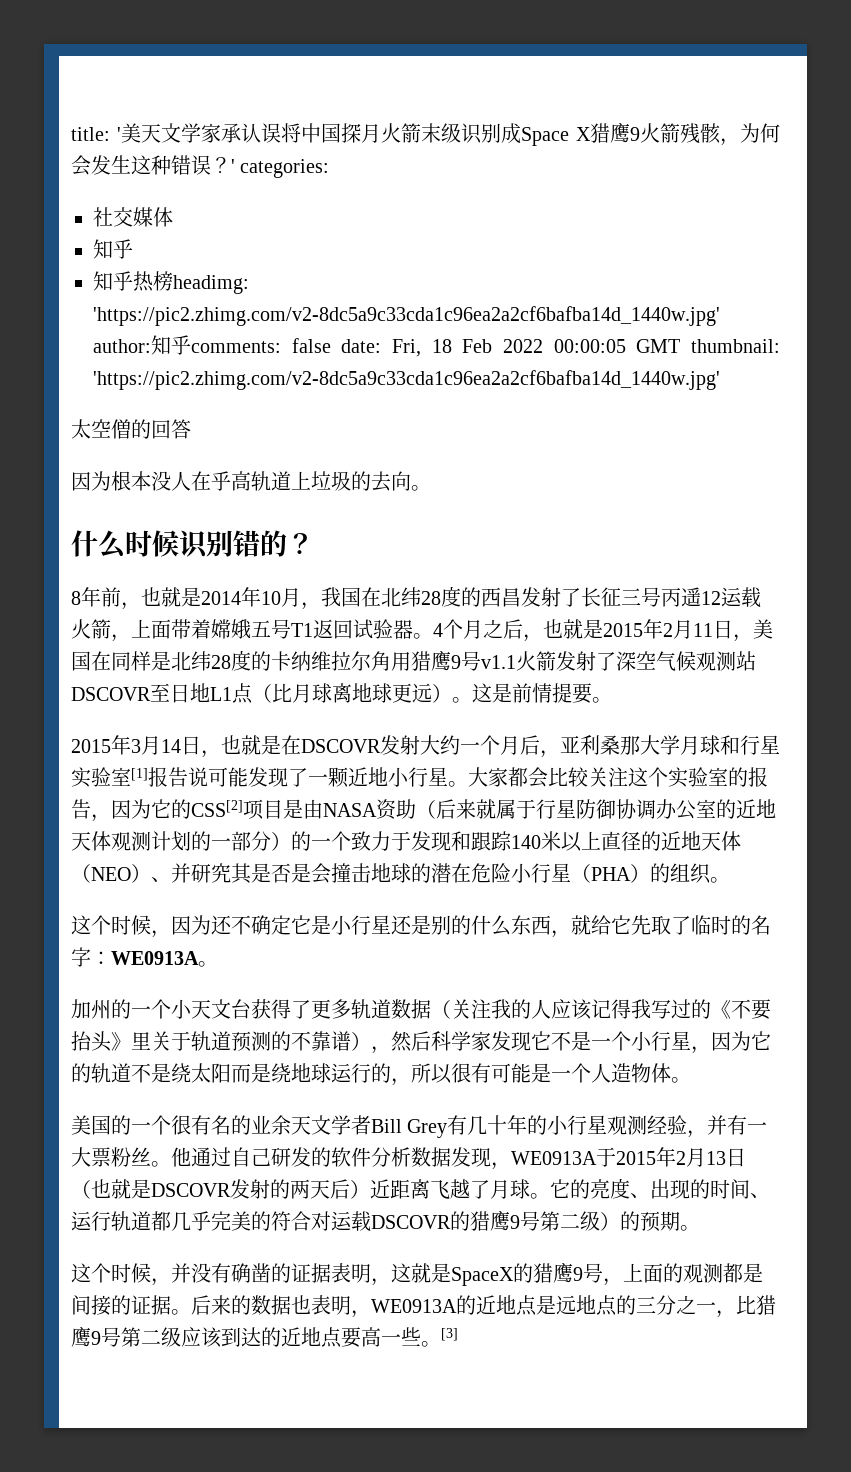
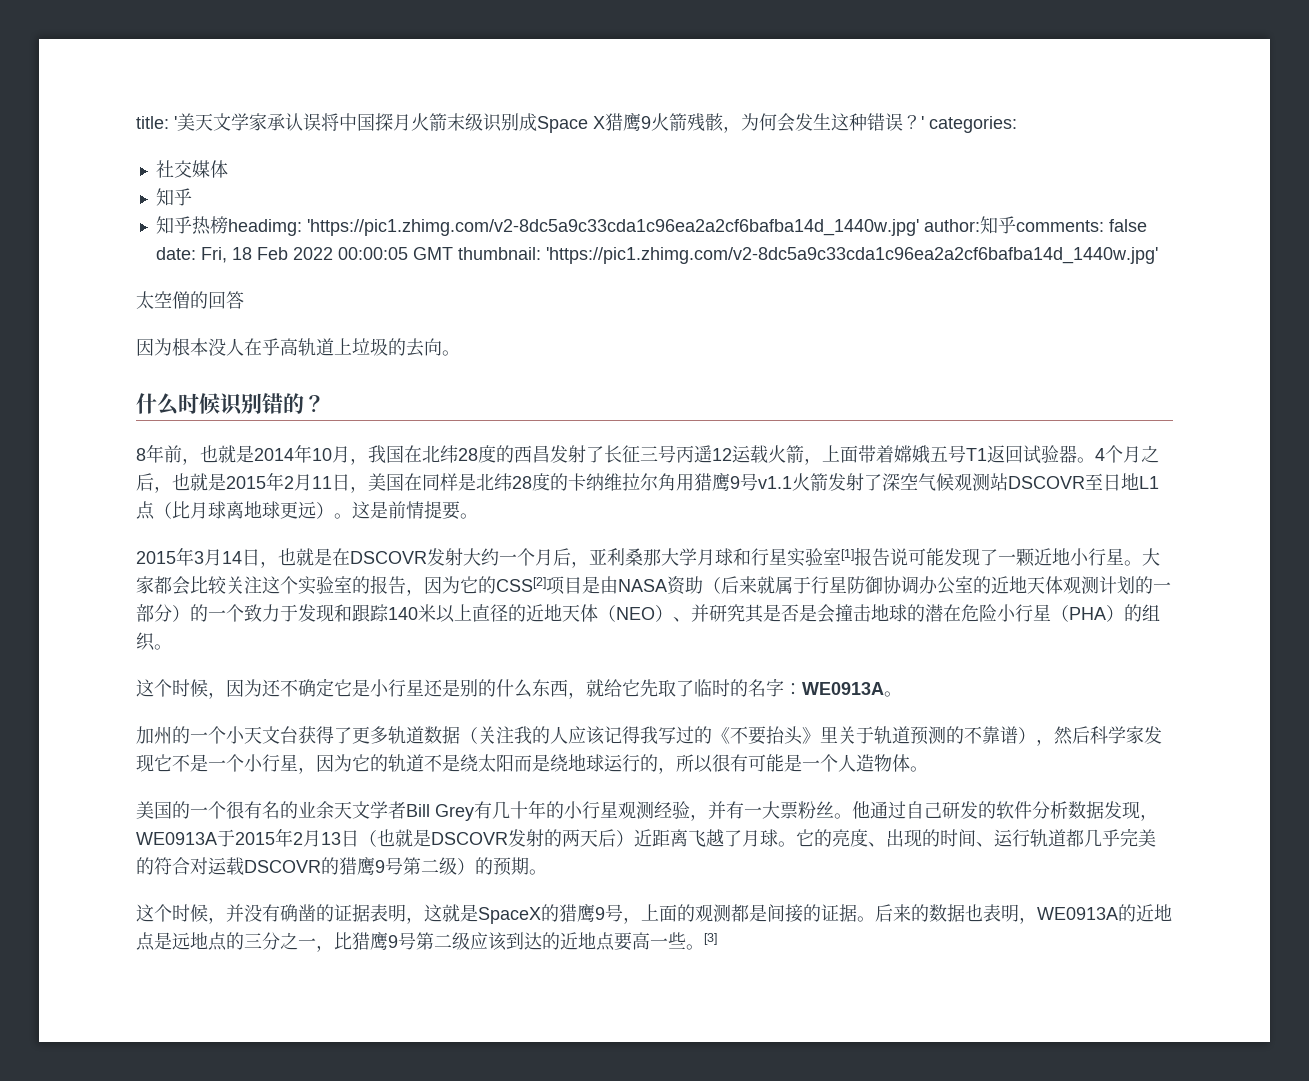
- 知乎热榜headimg: 'https://pic2.zhimg.com/v2-8dc5a9c33cda1c96ea2a2cf6bafba14d_1440w.jpg' author:知乎comments: false date: Fri, 18 Feb 2022 00:00:05 GMT thumbnail: 'https://pic2.zhimg.com/v2-8dc5a9c33cda1c96ea2a2cf6bafba14d_1440w.jpg'
+ 知乎热榜headimg: 'https://pic1.zhimg.com/v2-8dc5a9c33cda1c96ea2a2cf6bafba14d_1440w.jpg' author:知乎comments: false date: Fri, 18 Feb 2022 00:00:05 GMT thumbnail: 'https://pic1.zhimg.com/v2-8dc5a9c33cda1c96ea2a2cf6bafba14d_1440w.jpg'

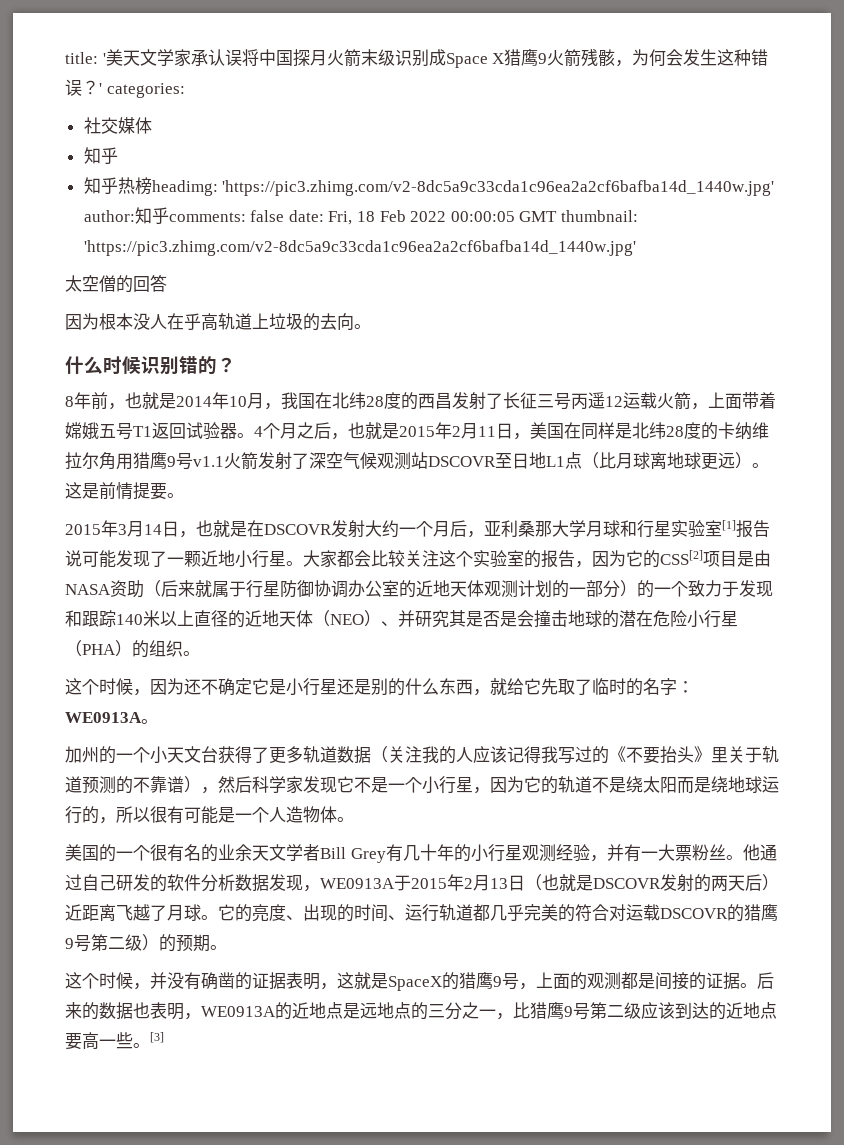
- 知乎热榜headimg: 'https://pic1.zhimg.com/v2-8dc5a9c33cda1c96ea2a2cf6bafba14d_1440w.jpg' author:知乎comments: false date: Fri, 18 Feb 2022 00:00:05 GMT thumbnail: 'https://pic1.zhimg.com/v2-8dc5a9c33cda1c96ea2a2cf6bafba14d_1440w.jpg'
+ 知乎热榜headimg: 'https://pic3.zhimg.com/v2-8dc5a9c33cda1c96ea2a2cf6bafba14d_1440w.jpg' author:知乎comments: false date: Fri, 18 Feb 2022 00:00:05 GMT thumbnail: 'https://pic3.zhimg.com/v2-8dc5a9c33cda1c96ea2a2cf6bafba14d_1440w.jpg'

